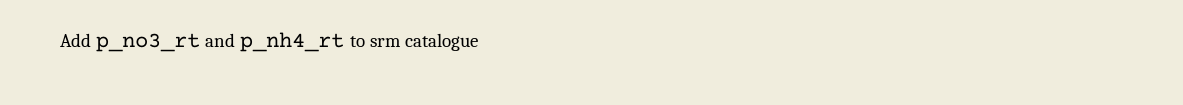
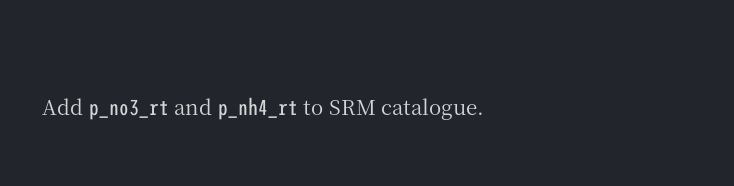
- Add p_no3_rt and p_nh4_rt to srm catalogue
+ Add p_no3_rt and p_nh4_rt to SRM catalogue.

